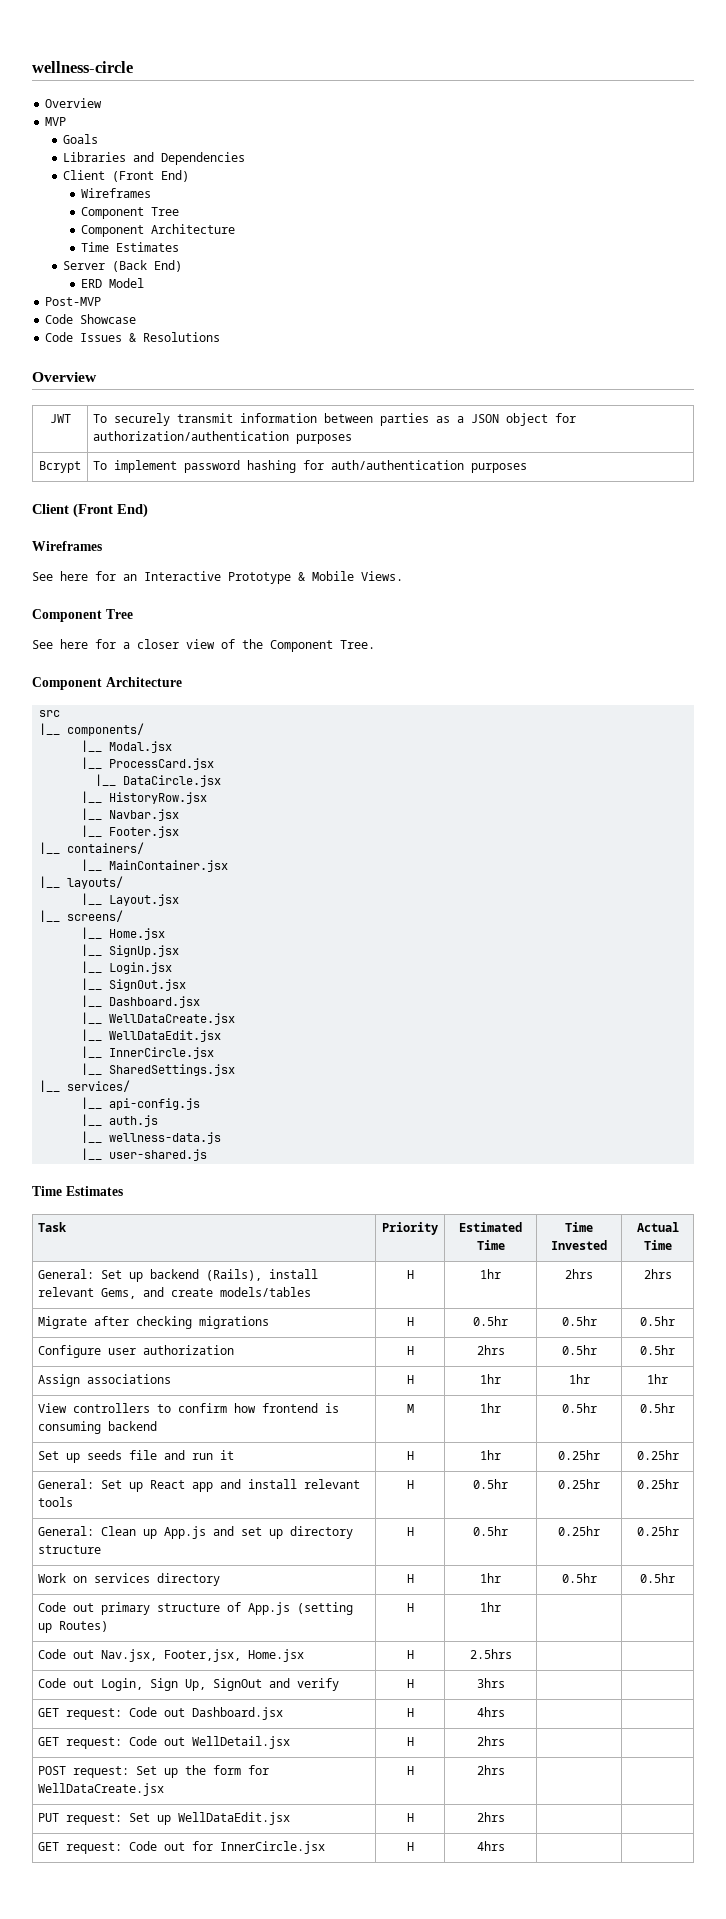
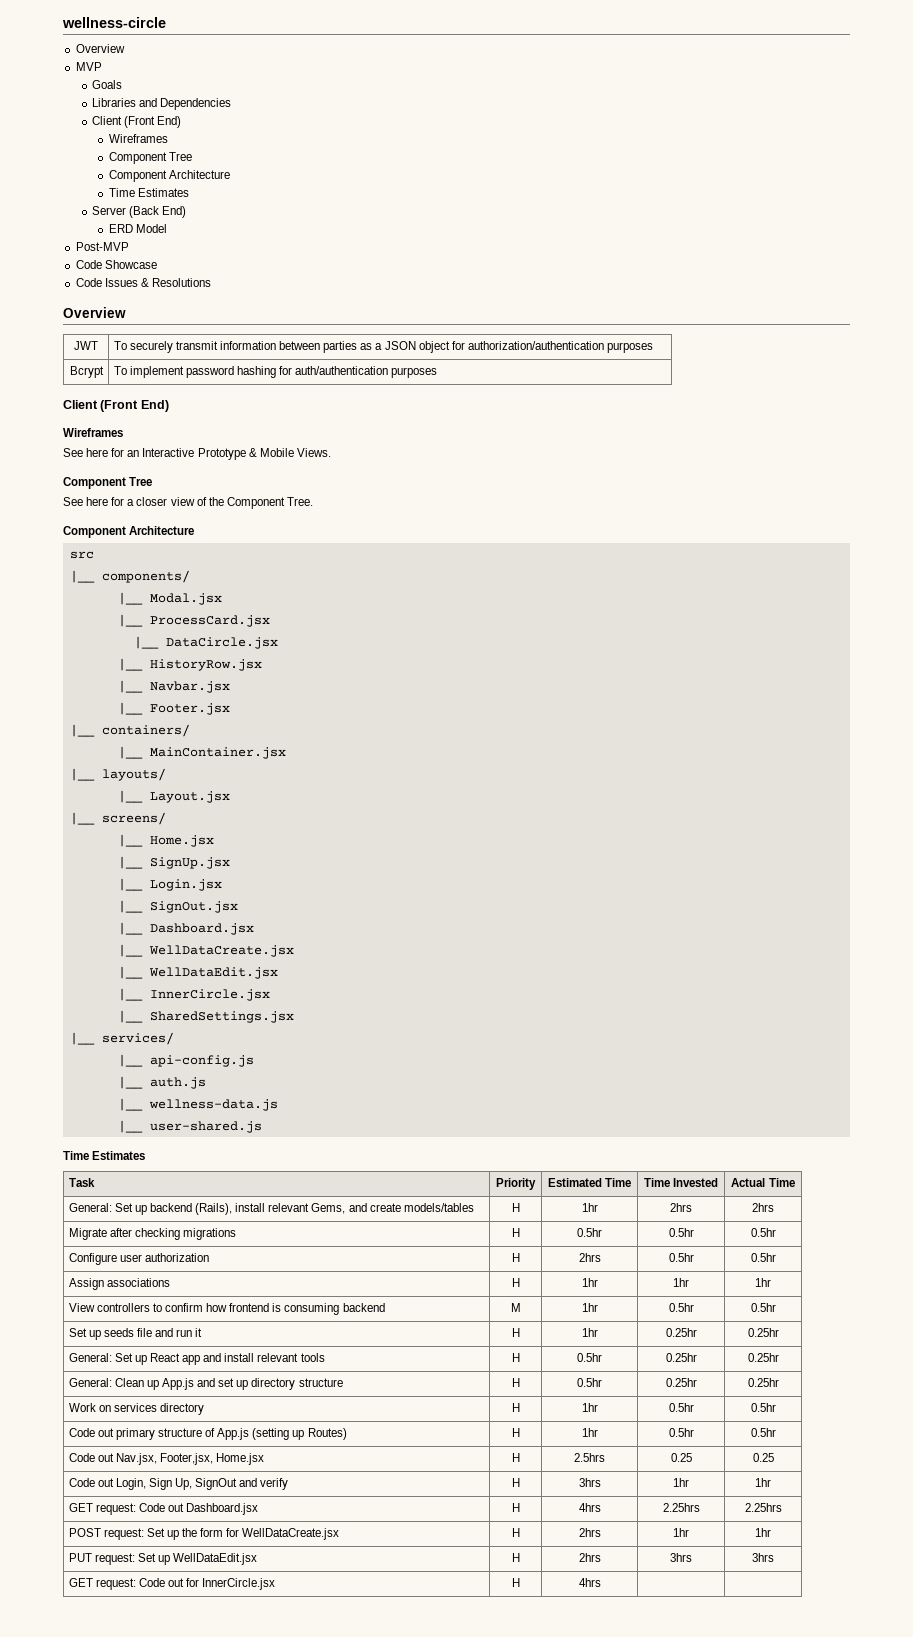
- Code out primary structure of App.js (setting up Routes) | H | 1hr | |
+ Code out primary structure of App.js (setting up Routes) | H | 1hr | 0.5hr | 0.5hr
- Code out Nav.jsx, Footer,jsx, Home.jsx | H | 2.5hrs | |
+ Code out Nav.jsx, Footer,jsx, Home.jsx | H | 2.5hrs | 0.25 | 0.25
- Code out Login, Sign Up, SignOut and verify | H | 3hrs | |
+ Code out Login, Sign Up, SignOut and verify | H | 3hrs | 1hr | 1hr
- GET request: Code out Dashboard.jsx | H | 4hrs | |
- GET request: Code out WellDetail.jsx | H | 2hrs | |
+ GET request: Code out Dashboard.jsx | H | 4hrs | 2.25hrs | 2.25hrs
- POST request: Set up the form for WellDataCreate.jsx | H | 2hrs | |
+ POST request: Set up the form for WellDataCreate.jsx | H | 2hrs | 1hr | 1hr
- PUT request: Set up WellDataEdit.jsx | H | 2hrs | |
+ PUT request: Set up WellDataEdit.jsx | H | 2hrs | 3hrs | 3hrs

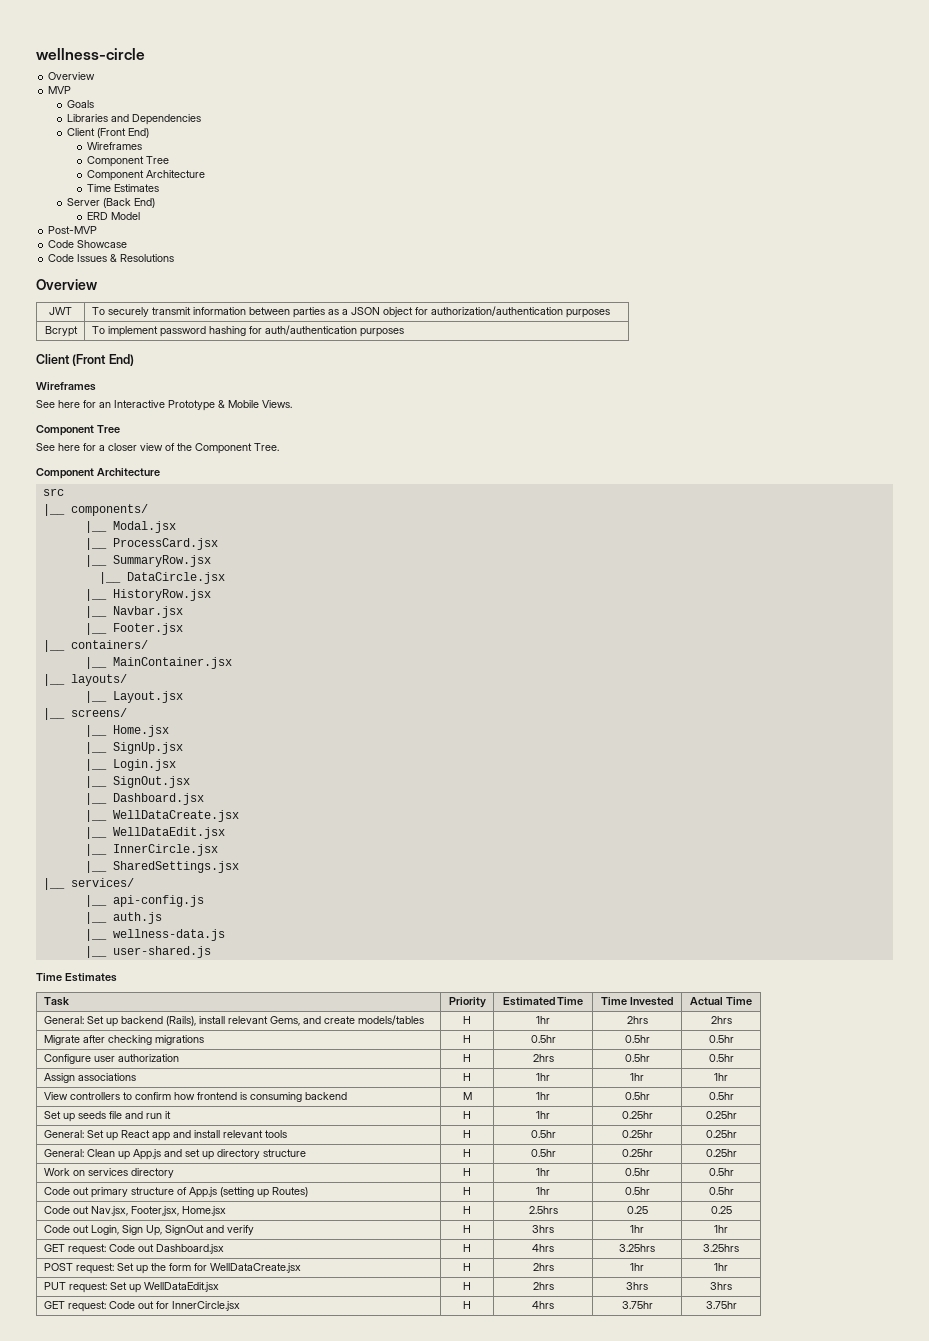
+ |__ SummaryRow.jsx
- GET request: Code out Dashboard.jsx | H | 4hrs | 2.25hrs | 2.25hrs
+ GET request: Code out Dashboard.jsx | H | 4hrs | 3.25hrs | 3.25hrs
- GET request: Code out for InnerCircle.jsx | H | 4hrs | |
+ GET request: Code out for InnerCircle.jsx | H | 4hrs | 3.75hr | 3.75hr

